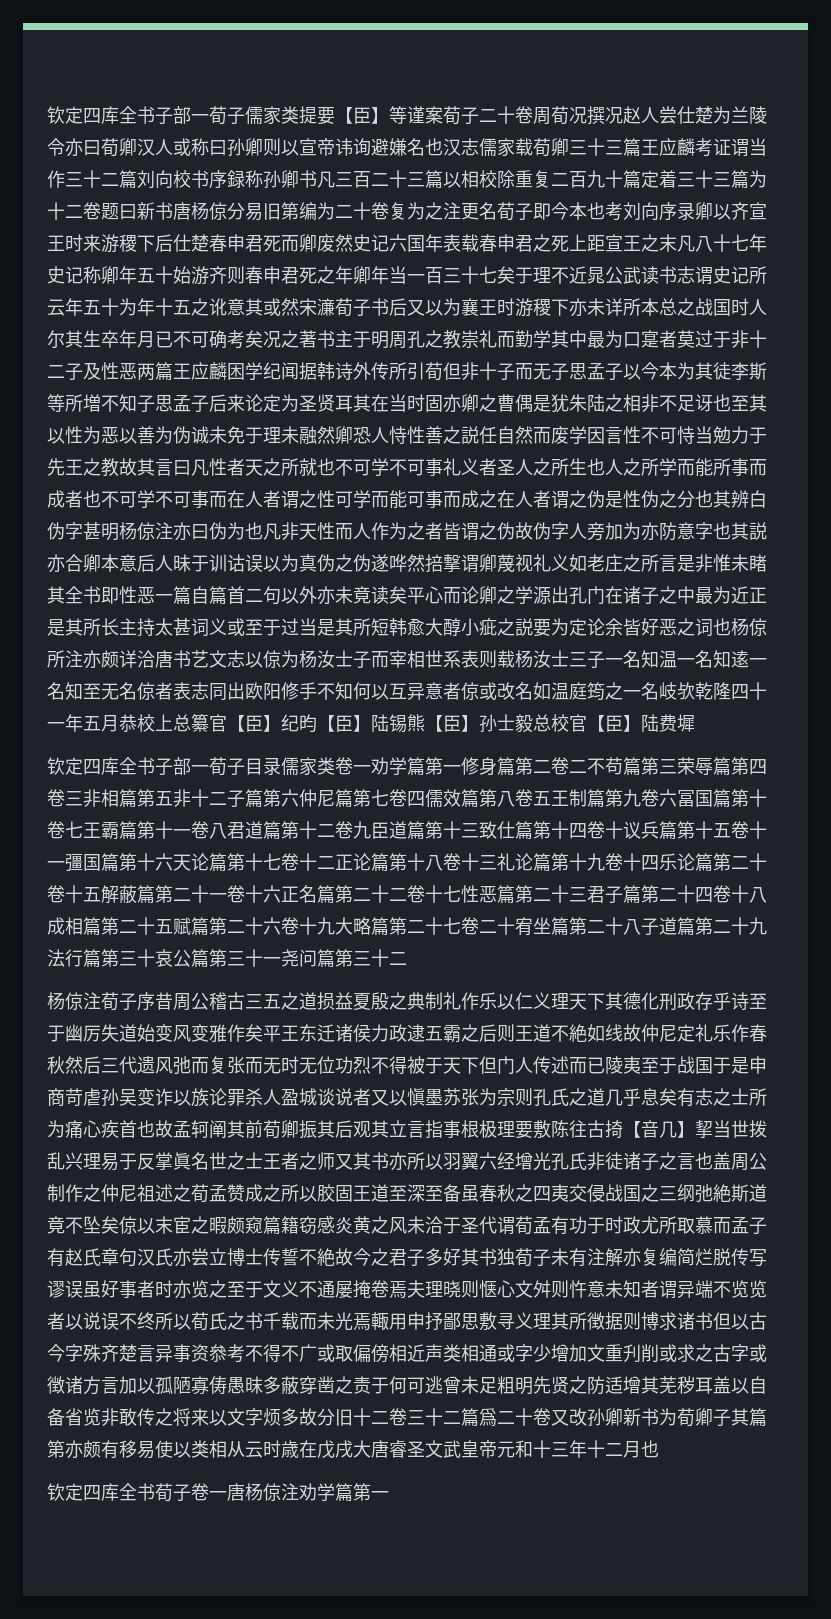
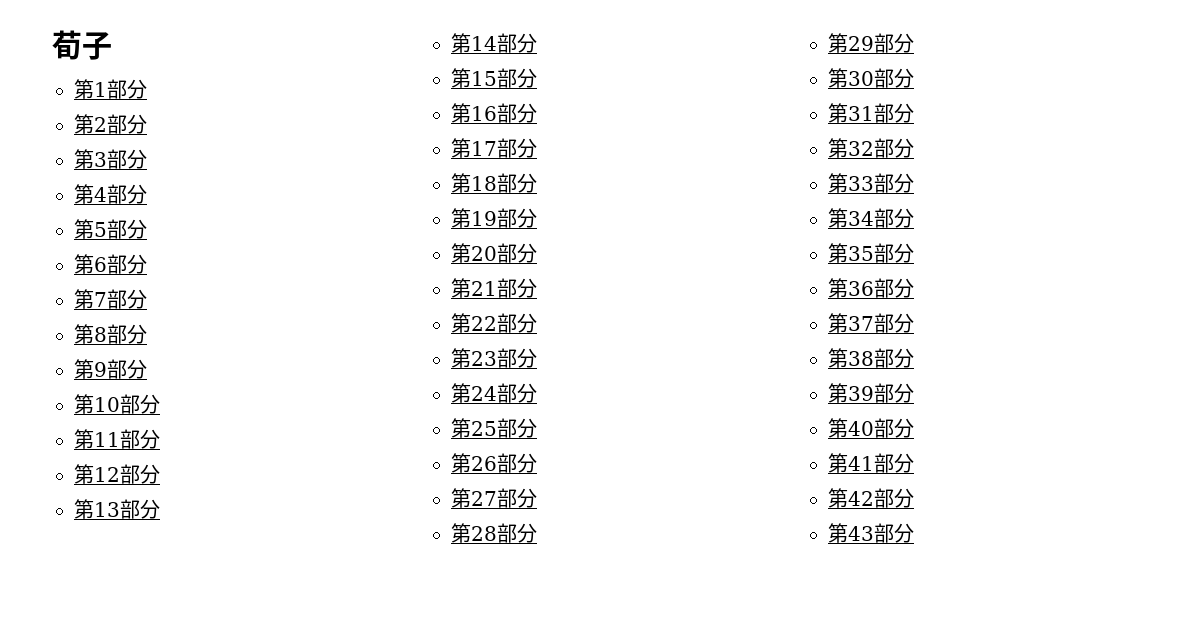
- 钦定四库全书子部一荀子儒家类提要【臣】等谨案荀子二十卷周荀况撰况赵人尝仕楚为兰陵令亦曰荀卿汉人或称曰孙卿则以宣帝讳询避嫌名也汉志儒家载荀卿三十三篇王应麟考证谓当作三十二篇刘向校书序録称孙卿书凡三百二十三篇以相校除重复二百九十篇定着三十三篇为十二卷题曰新书唐杨倞分易旧第编为二十卷复为之注更名荀子即今本也考刘向序录卿以齐宣王时来游稷下后仕楚春申君死而卿废然史记六国年表载春申君之死上距宣王之末凡八十七年史记称卿年五十始游齐则春申君死之年卿年当一百三十七矣于理不近晁公武读书志谓史记所云年五十为年十五之讹意其或然宋濓荀子书后又以为襄王时游稷下亦未详所本总之战国时人尔其生卒年月已不可确考矣况之著书主于明周孔之教崇礼而勤学其中最为口寔者莫过于非十二子及性恶两篇王应麟困学纪闻据韩诗外传所引荀但非十子而无子思孟子以今本为其徒李斯等所増不知子思孟子后来论定为圣贤耳其在当时固亦卿之曹偶是犹朱陆之相非不足讶也至其以性为恶以善为伪诚未免于理未融然卿恐人恃性善之説任自然而废学因言性不可恃当勉力于先王之教故其言曰凡性者天之所就也不可学不可事礼义者圣人之所生也人之所学而能所事而成者也不可学不可事而在人者谓之性可学而能可事而成之在人者谓之伪是性伪之分也其辨白伪字甚明杨倞注亦曰伪为也凡非天性而人作为之者皆谓之伪故伪字人旁加为亦防意字也其説亦合卿本意后人昧于训诂误以为真伪之伪遂哗然掊撃谓卿蔑视礼义如老庄之所言是非惟未睹其全书即性恶一篇自篇首二句以外亦未竟读矣平心而论卿之学源出孔门在诸子之中最为近正是其所长主持太甚词义或至于过当是其所短韩愈大醇小疵之説要为定论余皆好恶之词也杨倞所注亦颇详洽唐书艺文志以倞为杨汝士子而宰相世系表则载杨汝士三子一名知温一名知逺一名知至无名倞者表志同出欧阳修手不知何以互异意者倞或改名如温庭筠之一名岐欤乾隆四十一年五月恭校上总纂官【臣】纪昀【臣】陆锡熊【臣】孙士毅总校官【臣】陆费墀
- 钦定四库全书子部一荀子目录儒家类卷一劝学篇第一修身篇第二卷二不苟篇第三荣辱篇第四卷三非相篇第五非十二子篇第六仲尼篇第七卷四儒效篇第八卷五王制篇第九卷六冨国篇第十卷七王霸篇第十一卷八君道篇第十二卷九臣道篇第十三致仕篇第十四卷十议兵篇第十五卷十一彊国篇第十六天论篇第十七卷十二正论篇第十八卷十三礼论篇第十九卷十四乐论篇第二十卷十五解蔽篇第二十一卷十六正名篇第二十二卷十七性恶篇第二十三君子篇第二十四卷十八成相篇第二十五赋篇第二十六卷十九大略篇第二十七卷二十宥坐篇第二十八子道篇第二十九法行篇第三十哀公篇第三十一尧问篇第三十二
- 杨倞注荀子序昔周公稽古三五之道损益夏殷之典制礼作乐以仁义理天下其德化刑政存乎诗至于幽厉失道始变风变雅作矣平王东迁诸侯力政逮五霸之后则王道不絶如线故仲尼定礼乐作春秋然后三代遗风弛而复张而无时无位功烈不得被于天下但门人传述而已陵夷至于战国于是申商苛虐孙吴变诈以族论罪杀人盈城谈说者又以愼墨苏张为宗则孔氏之道几乎息矣有志之士所为痛心疾首也故孟轲阐其前荀卿振其后观其立言指事根极理要敷陈往古掎【音几】挈当世拨乱兴理易于反掌眞名世之士王者之师又其书亦所以羽翼六经增光孔氏非徒诸子之言也盖周公制作之仲尼祖述之荀孟赞成之所以胶固王道至深至备虽春秋之四夷交侵战国之三纲弛絶斯道竟不坠矣倞以末宦之暇颇窥篇籍窃感炎黄之风未洽于圣代谓荀孟有功于时政尤所取慕而孟子有赵氏章句汉氏亦尝立博士传誓不絶故今之君子多好其书独荀子未有注解亦复编简烂脱传写谬误虽好事者时亦览之至于文义不通屡掩卷焉夫理晓则惬心文舛则忤意未知者谓异端不览览者以说误不终所以荀氏之书千载而未光焉輙用申抒鄙思敷寻义理其所徴据则博求诸书但以古今字殊齐楚言异事资叅考不得不广或取偏傍相近声类相通或字少增加文重刋削或求之古字或徴诸方言加以孤陋寡俦愚昩多蔽穿凿之责于何可逃曾未足粗明先贤之防适增其芜秽耳盖以自备省览非敢传之将来以文字烦多故分旧十二卷三十二篇爲二十卷又改孙卿新书为荀卿子其篇第亦颇有移易使以类相从云时歳在戊戌大唐睿圣文武皇帝元和十三年十二月也
- 钦定四库全书荀子卷一唐杨倞注劝学篇第一
+ 荀子
+ 第1部分
+ 第2部分
+ 第3部分
+ 第4部分
+ 第5部分
+ 第6部分
+ 第7部分
+ 第8部分
+ 第9部分
+ 第10部分
+ 第11部分
+ 第12部分
+ 第13部分
+ 第14部分
+ 第15部分
+ 第16部分
+ 第17部分
+ 第18部分
+ 第19部分
+ 第20部分
+ 第21部分
+ 第22部分
+ 第23部分
+ 第24部分
+ 第25部分
+ 第26部分
+ 第27部分
+ 第28部分
+ 第29部分
+ 第30部分
+ 第31部分
+ 第32部分
+ 第33部分
+ 第34部分
+ 第35部分
+ 第36部分
+ 第37部分
+ 第38部分
+ 第39部分
+ 第40部分
+ 第41部分
+ 第42部分
+ 第43部分

